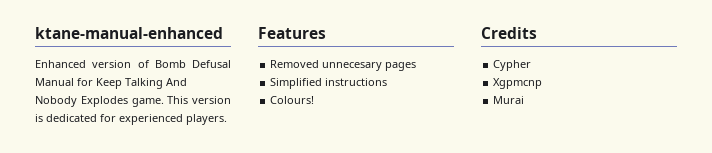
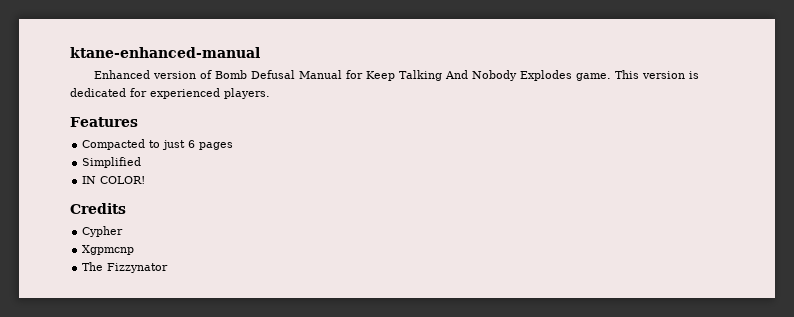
- ktane-manual-enhanced
+ ktane-enhanced-manual
- Removed unnecesary pages
+ Compacted to just 6 pages
- Simplified instructions
- Colours!
+ Simplified
+ IN COLOR!
- Murai
+ The Fizzynator

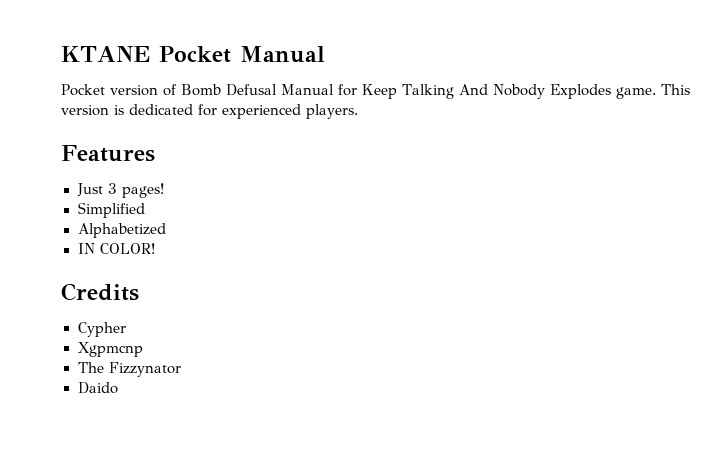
- ktane-enhanced-manual
- Enhanced version of Bomb Defusal Manual for Keep Talking And Nobody Explodes game.
+ KTANE Pocket Manual
+ Pocket version of Bomb Defusal Manual for Keep Talking And Nobody Explodes game.
- Compacted to just 6 pages
+ Just 3 pages!
+ Alphabetized
+ Daido

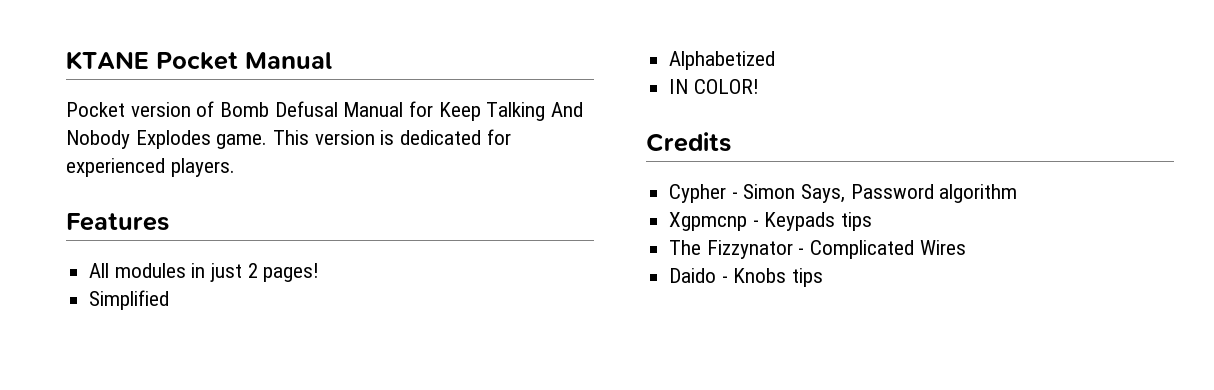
- Just 3 pages!
+ All modules in just 2 pages!
- Cypher
- Xgpmcnp
- The Fizzynator
- Daido
+ Cypher - Simon Says, Password algorithm
+ Xgpmcnp - Keypads tips
+ The Fizzynator - Complicated Wires
+ Daido - Knobs tips

